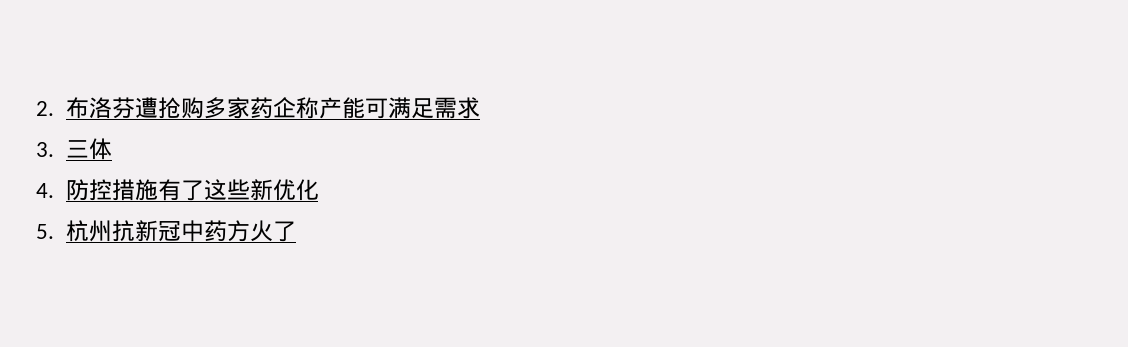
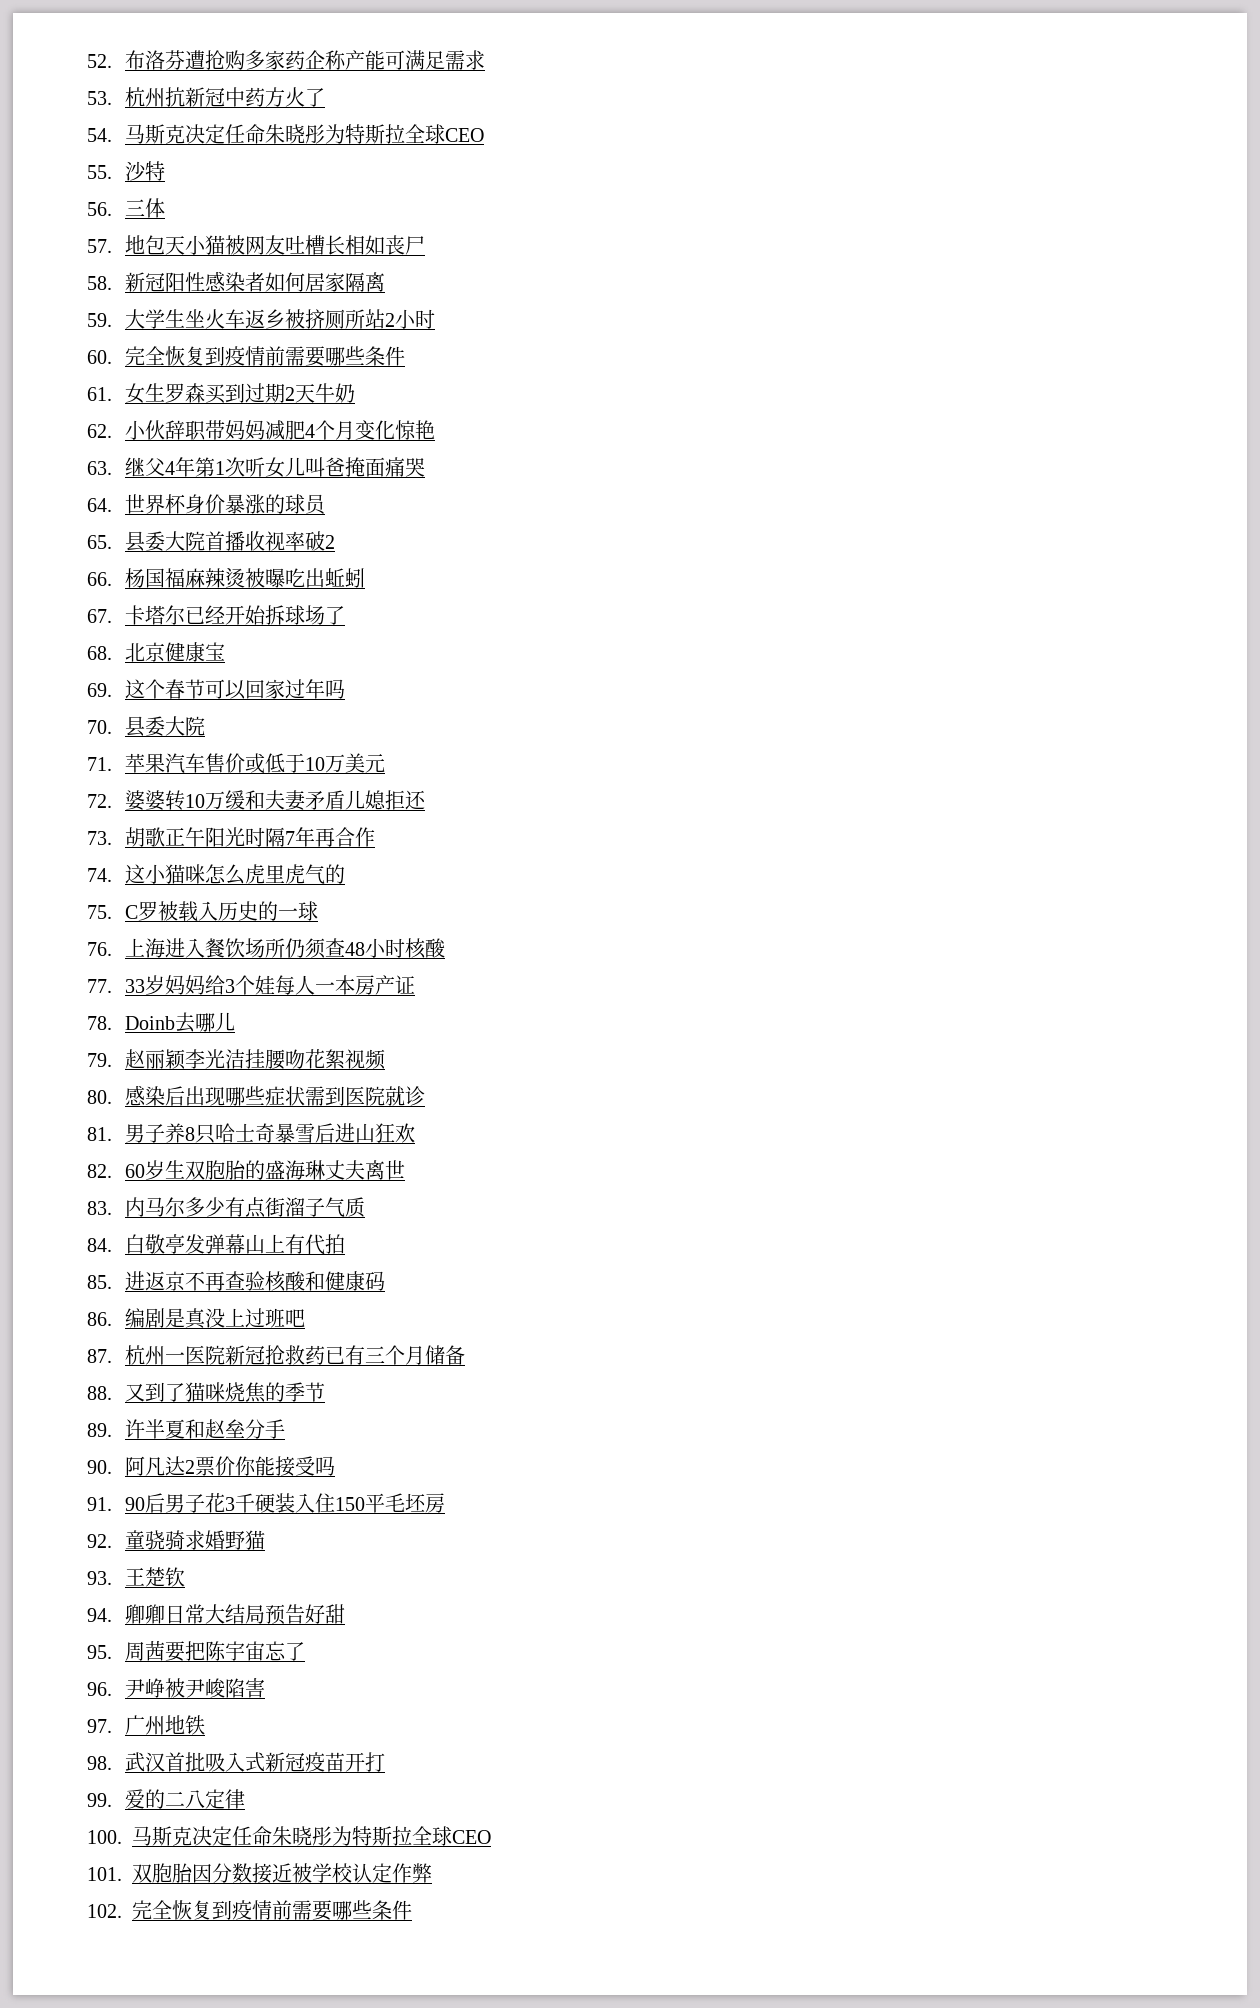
- 2.布洛芬遭抢购多家药企称产能可满足需求
+ 52.布洛芬遭抢购多家药企称产能可满足需求
- 3.三体
- 4.防控措施有了这些新优化
- 5.杭州抗新冠中药方火了
+ 53.杭州抗新冠中药方火了
+ 54.马斯克决定任命朱晓彤为特斯拉全球CEO
+ 55.沙特
+ 56.三体
+ 57.地包天小猫被网友吐槽长相如丧尸
+ 58.新冠阳性感染者如何居家隔离
+ 59.大学生坐火车返乡被挤厕所站2小时
+ 60.完全恢复到疫情前需要哪些条件
+ 61.女生罗森买到过期2天牛奶
+ 62.小伙辞职带妈妈减肥4个月变化惊艳
+ 63.继父4年第1次听女儿叫爸掩面痛哭
+ 64.世界杯身价暴涨的球员
+ 65.县委大院首播收视率破2
+ 66.杨国福麻辣烫被曝吃出蚯蚓
+ 67.卡塔尔已经开始拆球场了
+ 68.北京健康宝
+ 69.这个春节可以回家过年吗
+ 70.县委大院
+ 71.苹果汽车售价或低于10万美元
+ 72.婆婆转10万缓和夫妻矛盾儿媳拒还
+ 73.胡歌正午阳光时隔7年再合作
+ 74.这小猫咪怎么虎里虎气的
+ 75. C罗被载入历史的一球
+ 76.上海进入餐饮场所仍须查48小时核酸
+ 77. 33岁妈妈给3个娃每人一本房产证
+ 78. Doinb去哪儿
+ 79.赵丽颖李光洁挂腰吻花絮视频
+ 80.感染后出现哪些症状需到医院就诊
+ 81.男子养8只哈士奇暴雪后进山狂欢
+ 82. 60岁生双胞胎的盛海琳丈夫离世
+ 83.内马尔多少有点街溜子气质
+ 84.白敬亭发弹幕山上有代拍
+ 85.进返京不再查验核酸和健康码
+ 86.编剧是真没上过班吧
+ 87.杭州一医院新冠抢救药已有三个月储备
+ 88.又到了猫咪烧焦的季节
+ 89.许半夏和赵垒分手
+ 90.阿凡达2票价你能接受吗
+ 91. 90后男子花3千硬装入住150平毛坯房
+ 92.童骁骑求婚野猫
+ 93.王楚钦
+ 94.卿卿日常大结局预告好甜
+ 95.周茜要把陈宇宙忘了
+ 96.尹峥被尹峻陷害
+ 97.广州地铁
+ 98.武汉首批吸入式新冠疫苗开打
+ 99.爱的二八定律
+ 100.马斯克决定任命朱晓彤为特斯拉全球CEO
+ 101.双胞胎因分数接近被学校认定作弊
+ 102.完全恢复到疫情前需要哪些条件

